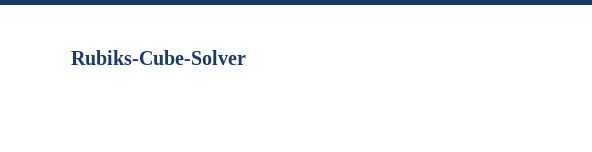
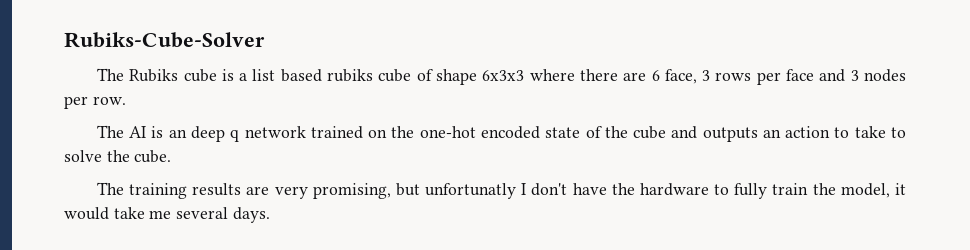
+ The Rubiks cube is a list based rubiks cube of shape 6x3x3 where there are 6 face, 3 rows per face and 3 nodes per row.
+ The AI is an deep q network trained on the one-hot encoded state of the cube and outputs an action to take to solve the cube.
+ The training results are very promising, but unfortunatly I don't have the hardware to fully train the model, it would take me several days.

